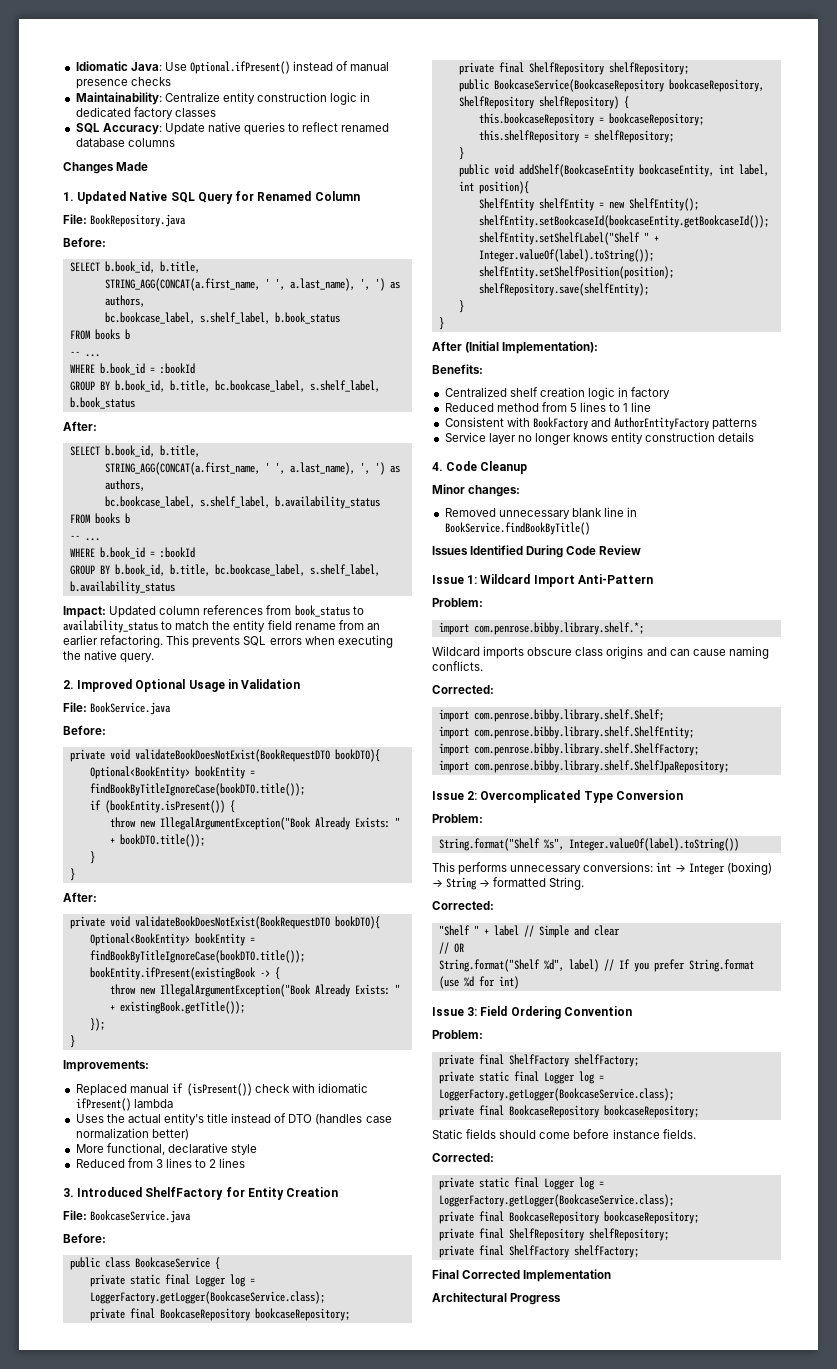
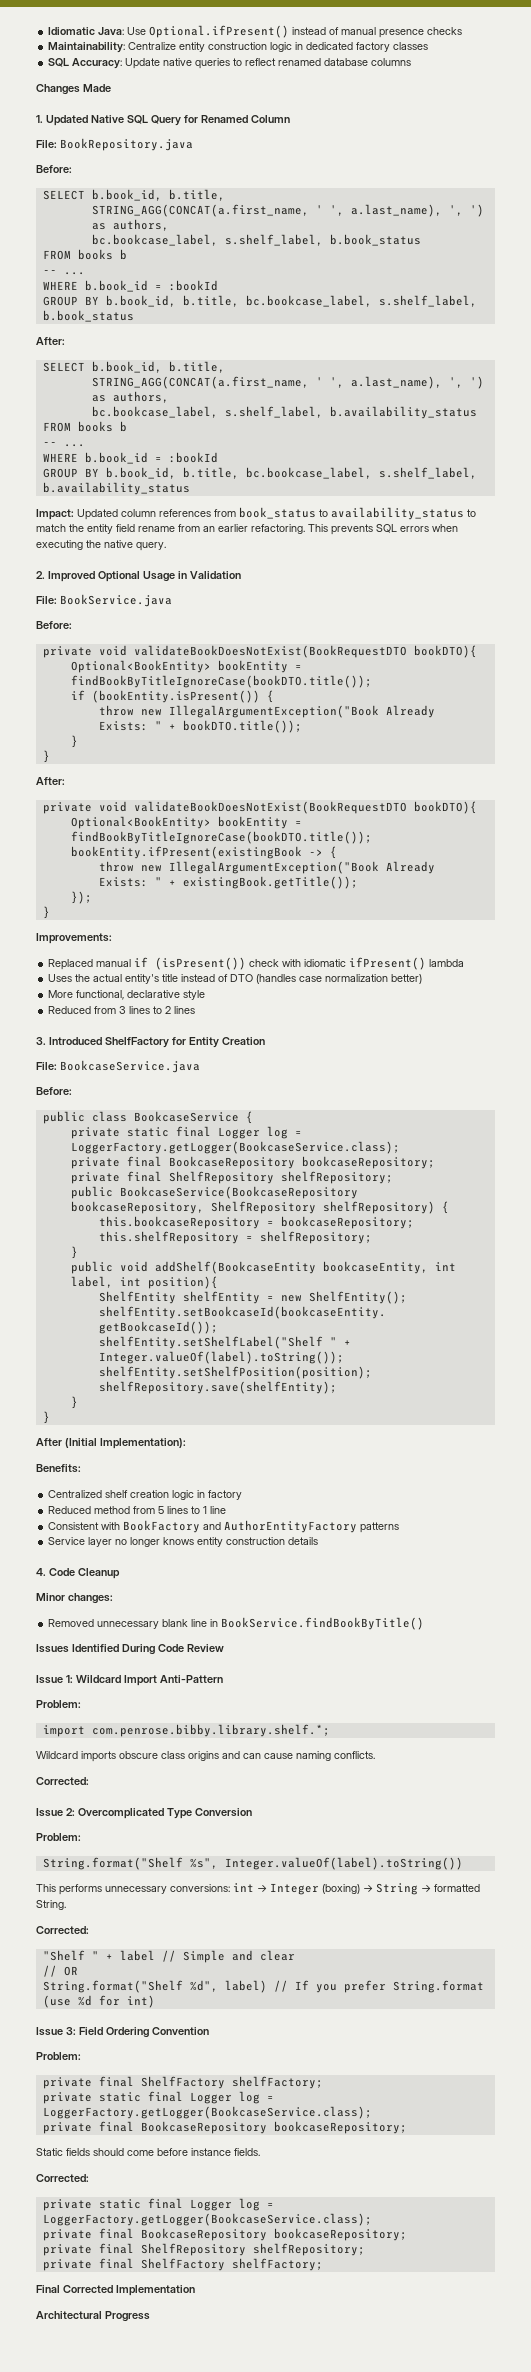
- import com.penrose.bibby.library.shelf.Shelf;
- import com.penrose.bibby.library.shelf.ShelfEntity;
- import com.penrose.bibby.library.shelf.ShelfFactory;
- import com.penrose.bibby.library.shelf.ShelfJpaRepository;

